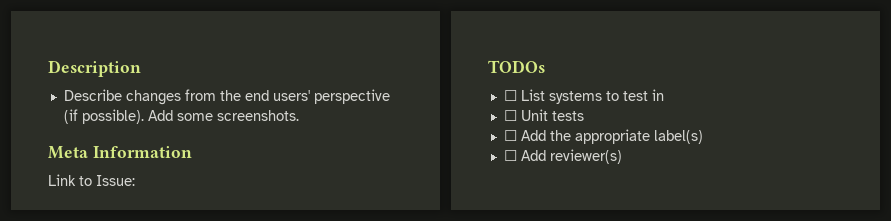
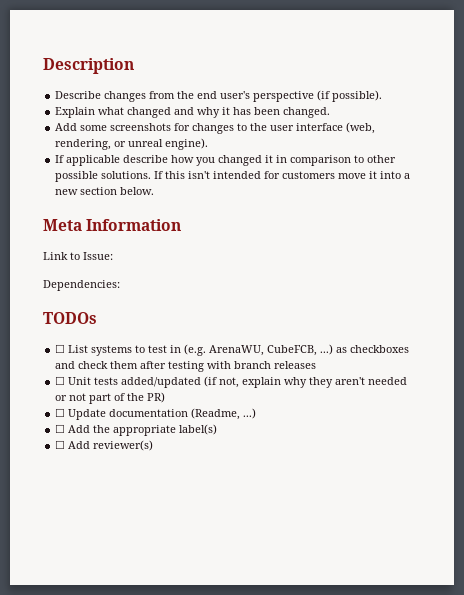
- Describe changes from the end users' perspective (if possible). Add some screenshots.
+ Describe changes from the end user's perspective (if possible).
+ Explain what changed and why it has been changed.
+ Add some screenshots for changes to the user interface (web, rendering, or unreal engine).
+ If applicable describe how you changed it in comparison to other possible solutions. If this isn't intended for customers move it into a new section below.
+ Dependencies:
- ☐ List systems to test in
- ☐ Unit tests
+ ☐ List systems to test in (e.g. ArenaWU, CubeFCB, ...) as checkboxes and check them after testing with branch releases
+ ☐ Unit tests added/updated (if not, explain why they aren't needed or not part of the PR)
+ ☐ Update documentation (Readme, ...)

